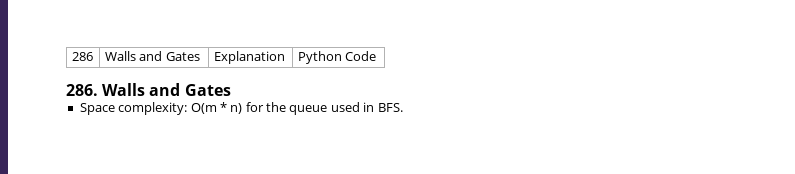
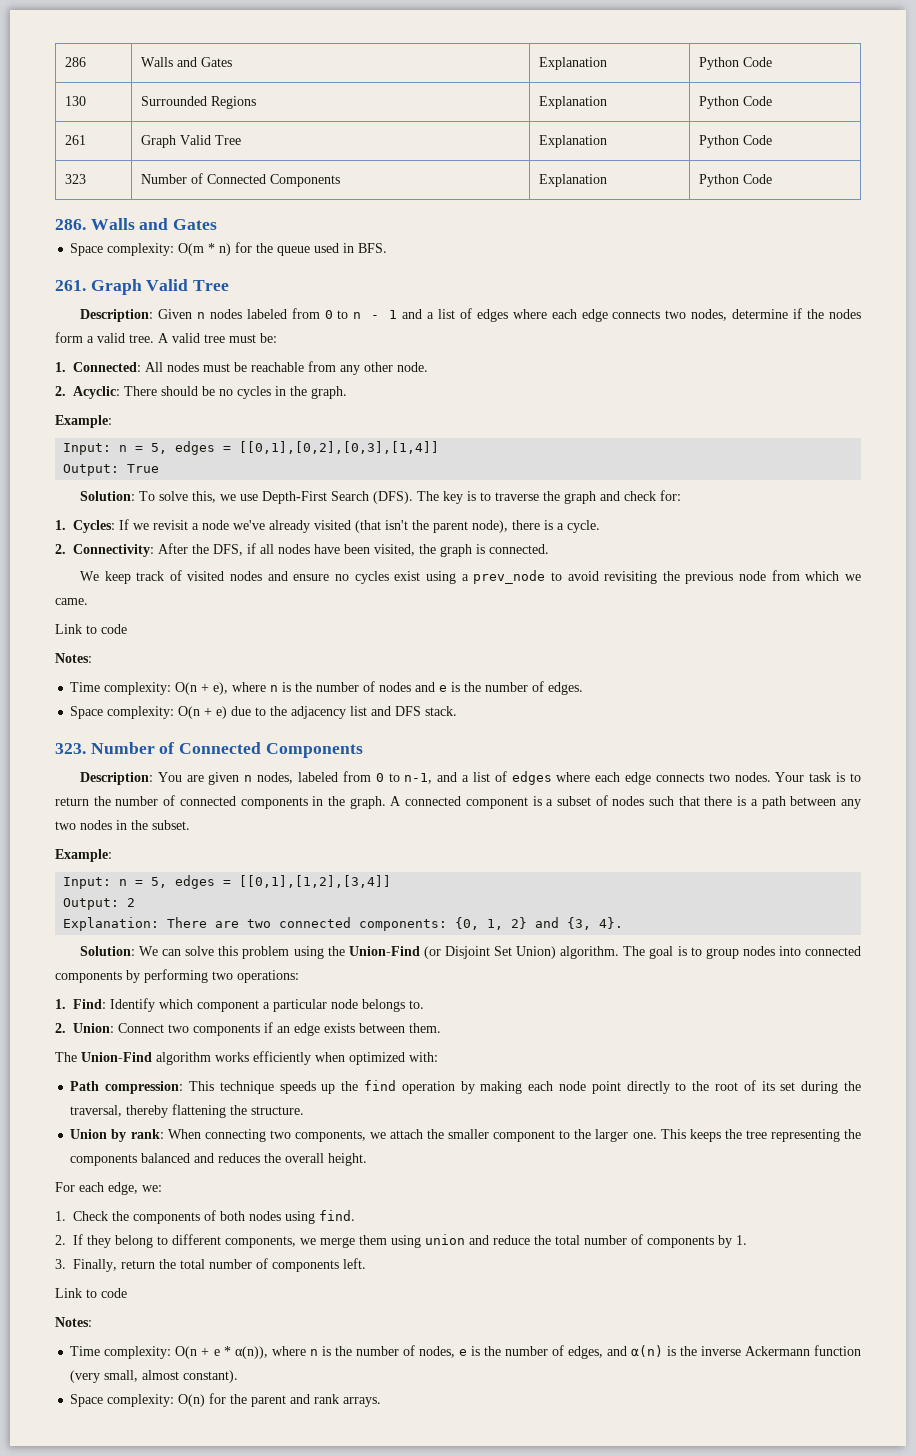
+ 130 | Surrounded Regions | Explanation | Python Code
+ 261 | Graph Valid Tree | Explanation | Python Code
+ 323 | Number of Connected Components | Explanation | Python Code
+ 261. Graph Valid Tree
+ Description: Given n nodes labeled from 0 to n - 1 and a list of edges where each edge connects two nodes, determine if the nodes form a valid tree. A valid tree must be:
+ 1. Connected: All nodes must be reachable from any other node.
+ 2. Acyclic: There should be no cycles in the graph.
+ Example:
+ Input: n = 5, edges = [[0,1],[0,2],[0,3],[1,4]]
+ Output: True
+ Solution: To solve this, we use Depth-First Search (DFS). The key is to traverse the graph and check for:
+ 1. Cycles: If we revisit a node we've already visited (that isn't the parent node), there is a cycle.
+ 2. Connectivity: After the DFS, if all nodes have been visited, the graph is connected.
+ We keep track of visited nodes and ensure no cycles exist using a prev_node to avoid revisiting the previous node from which we came.
+ Link to code
+ Notes:
+ Time complexity: O(n + e), where n is the number of nodes and e is the number of edges.
+ Space complexity: O(n + e) due to the adjacency list and DFS stack.
+ 323. Number of Connected Components
+ Description: You are given n nodes, labeled from 0 to n-1, and a list of edges where each edge connects two nodes. Your task is to return the number of connected components in the graph. A connected component is a subset of nodes such that there is a path between any two nodes in the subset.
+ Example:
+ Input: n = 5, edges = [[0,1],[1,2],[3,4]]
+ Output: 2
+ Explanation: There are two connected components: {0, 1, 2} and {3, 4}.
+ Solution: We can solve this problem using the Union-Find (or Disjoint Set Union) algorithm. The goal is to group nodes into connected components by performing two operations:
+ 1. Find: Identify which component a particular node belongs to.
+ 2. Union: Connect two components if an edge exists between them.
+ The Union-Find algorithm works efficiently when optimized with:
+ Path compression: This technique speeds up the find operation by making each node point directly to the root of its set during the traversal, thereby flattening the structure.
+ Union by rank: When connecting two components, we attach the smaller component to the larger one. This keeps the tree representing the components balanced and reduces the overall height.
+ For each edge, we:
+ 1. Check the components of both nodes using find.
+ 2. If they belong to different components, we merge them using union and reduce the total number of components by 1.
+ 3. Finally, return the total number of components left.
+ Link to code
+ Notes:
+ Time complexity: O(n + e * α(n)), where n is the number of nodes, e is the number of edges, and α(n) is the inverse Ackermann function (very small, almost constant).
+ Space complexity: O(n) for the parent and rank arrays.

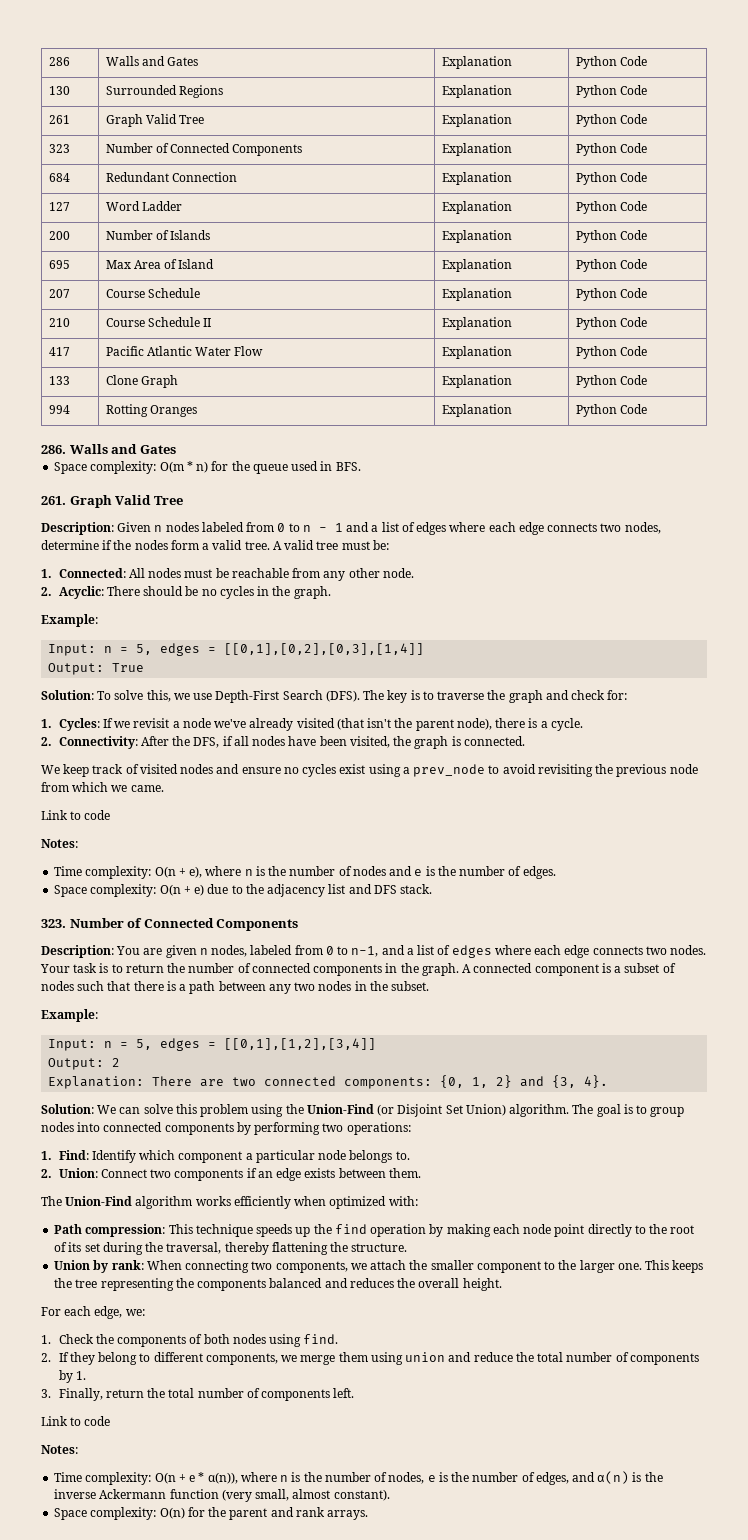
+ 684 | Redundant Connection | Explanation | Python Code
+ 127 | Word Ladder | Explanation | Python Code
+ 200 | Number of Islands | Explanation | Python Code
+ 695 | Max Area of Island | Explanation | Python Code
+ 207 | Course Schedule | Explanation | Python Code
+ 210 | Course Schedule II | Explanation | Python Code
+ 417 | Pacific Atlantic Water Flow | Explanation | Python Code
+ 133 | Clone Graph | Explanation | Python Code
+ 994 | Rotting Oranges | Explanation | Python Code

